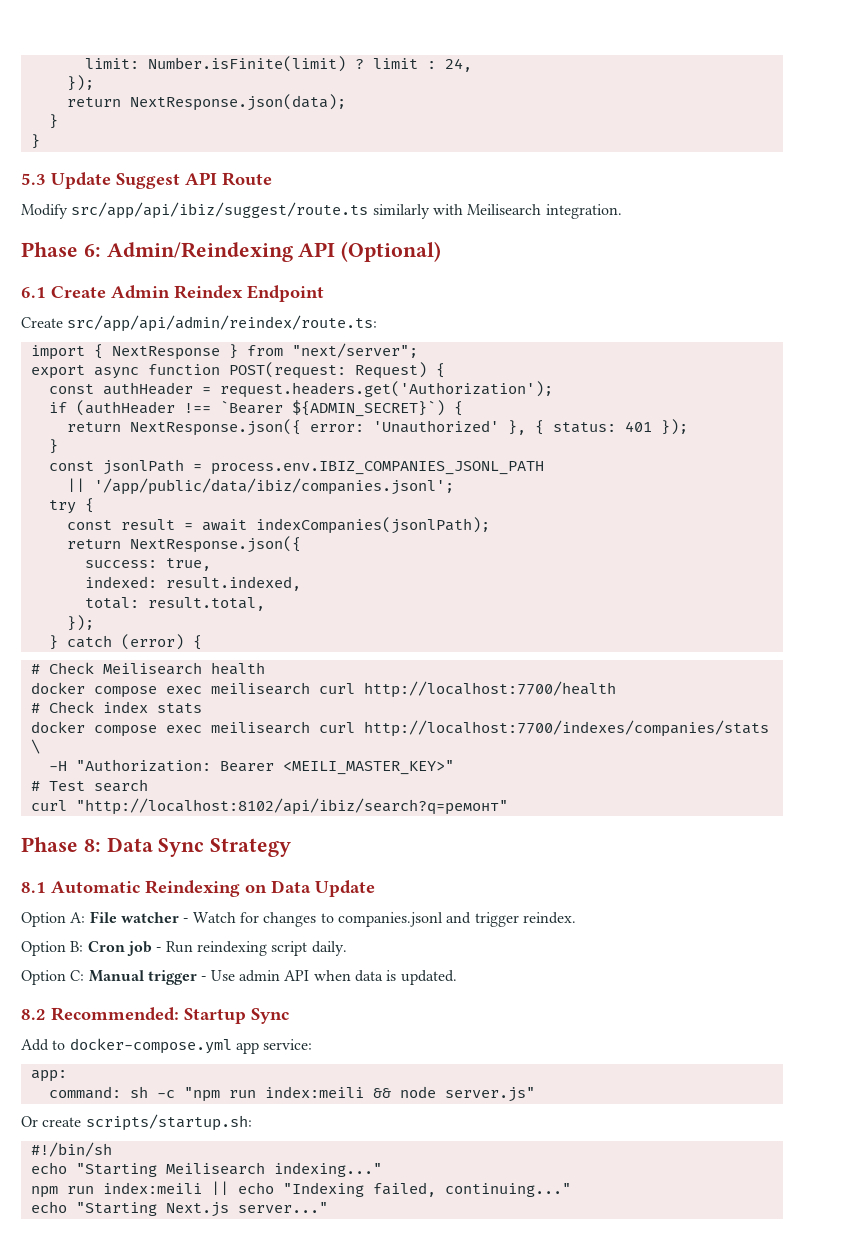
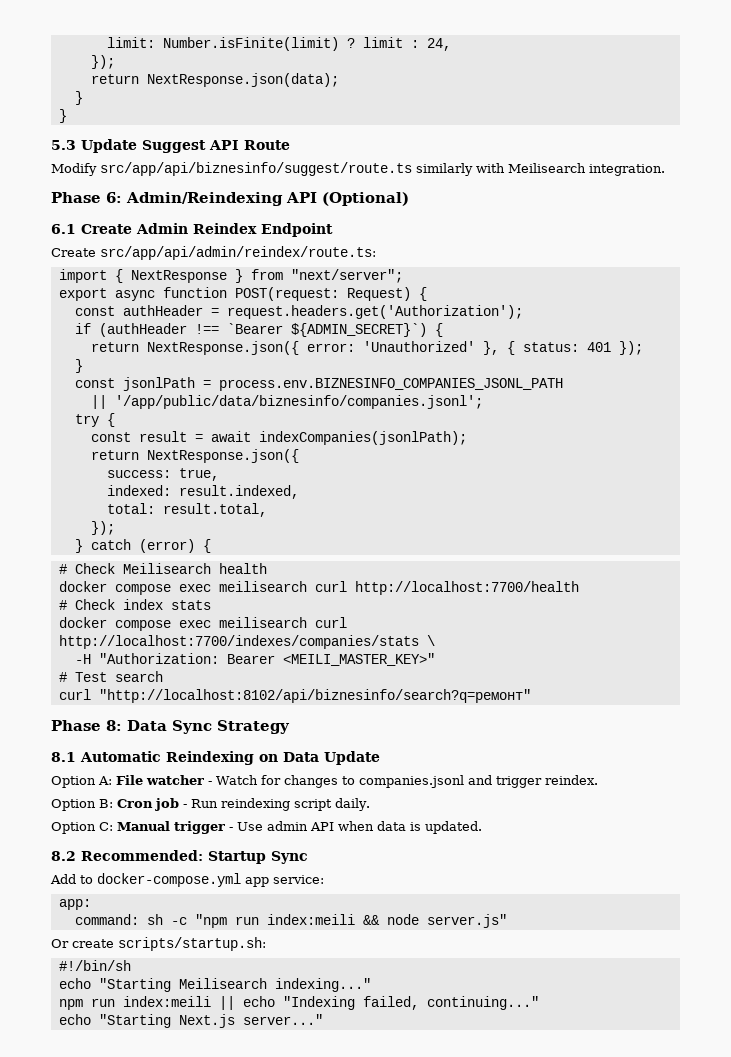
- Modify src/app/api/ibiz/suggest/route.ts similarly with Meilisearch integration.
+ Modify src/app/api/biznesinfo/suggest/route.ts similarly with Meilisearch integration.
- const jsonlPath = process.env.IBIZ_COMPANIES_JSONL_PATH
- || '/app/public/data/ibiz/companies.jsonl';
+ const jsonlPath = process.env.BIZNESINFO_COMPANIES_JSONL_PATH
+ || '/app/public/data/biznesinfo/companies.jsonl';
- curl "http://localhost:8102/api/ibiz/search?q=ремонт"
+ curl "http://localhost:8102/api/biznesinfo/search?q=ремонт"

